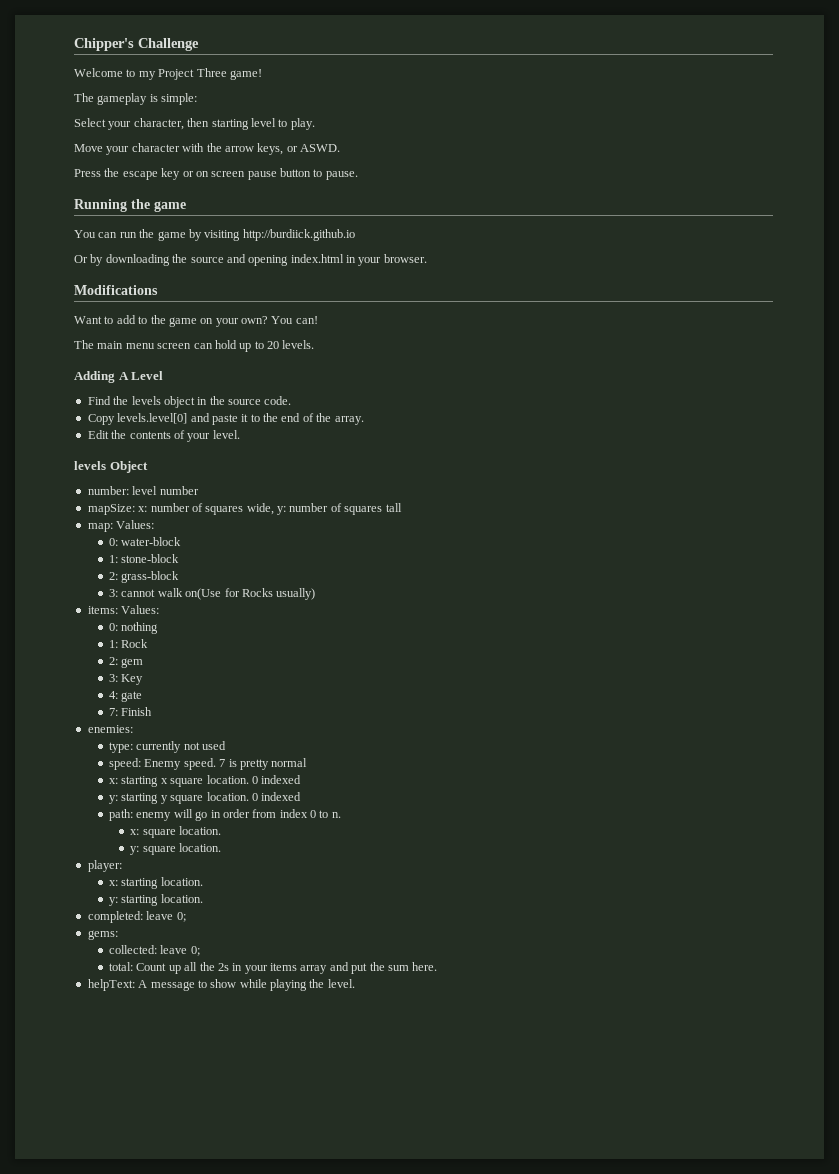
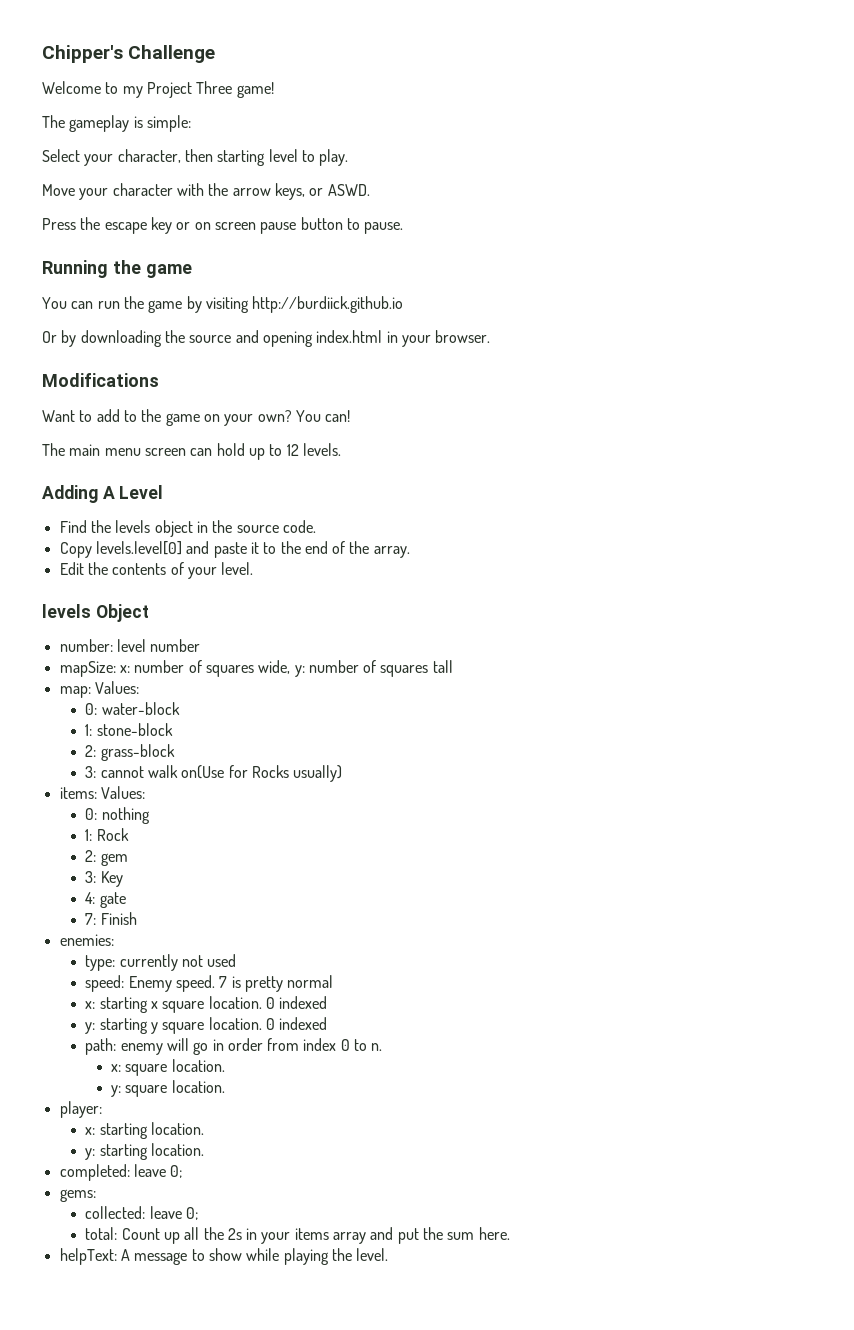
- The main menu screen can hold up to 20 levels.
+ The main menu screen can hold up to 12 levels.

